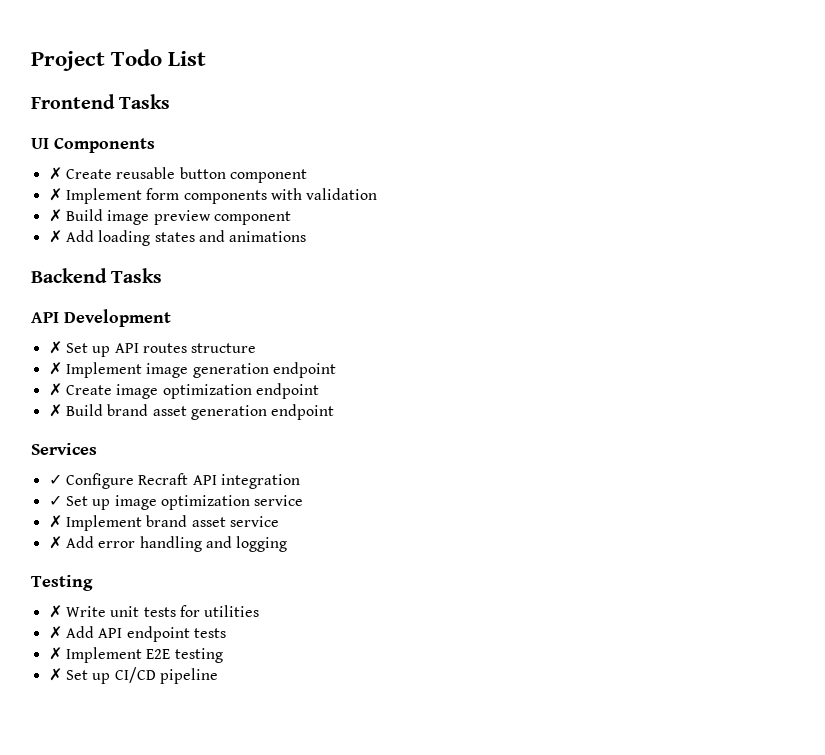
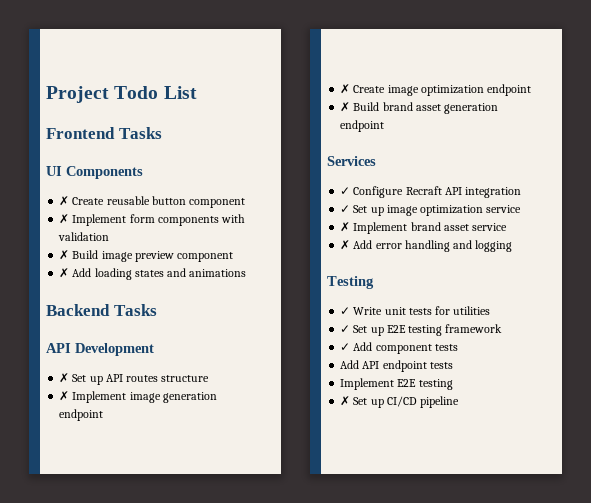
- ✗ Write unit tests for utilities
+ ✓ Write unit tests for utilities
- ✗ Add API endpoint tests
+ ✓ Set up E2E testing framework
+ ✓ Add component tests
+ Add API endpoint tests
- ✗ Implement E2E testing
+ Implement E2E testing

